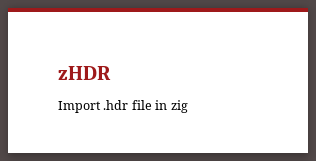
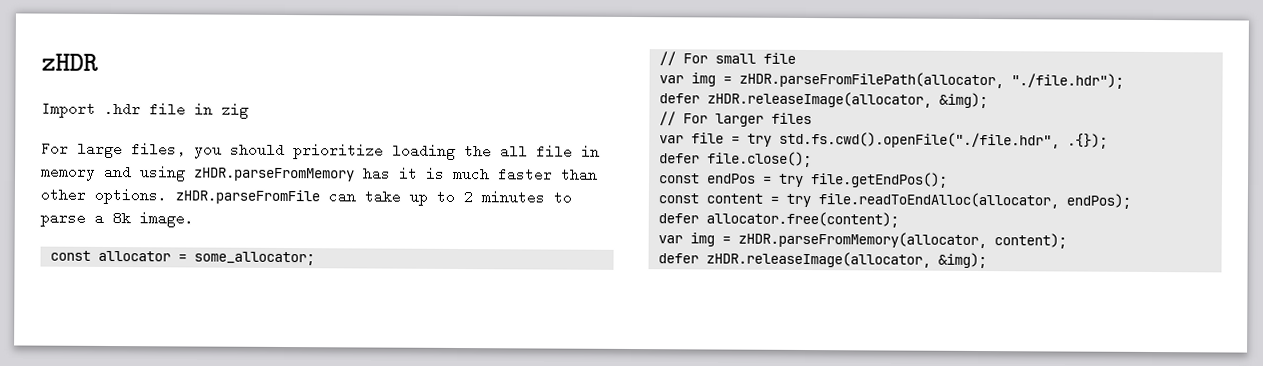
+ For large files, you should prioritize loading the all file in memory and using zHDR.parseFromMemory has it is much faster than other options. zHDR.parseFromFile can take up to 2 minutes to parse a 8k image.
+ const allocator = some_allocator;
+ // For small file
+ var img = zHDR.parseFromFilePath(allocator, "./file.hdr");
+ defer zHDR.releaseImage(allocator, &img);
+ // For larger files
+ var file = try std.fs.cwd().openFile("./file.hdr", .{});
+ defer file.close();
+ const endPos = try file.getEndPos();
+ const content = try file.readToEndAlloc(allocator, endPos);
+ defer allocator.free(content);
+ var img = zHDR.parseFromMemory(allocator, content);
+ defer zHDR.releaseImage(allocator, &img);

